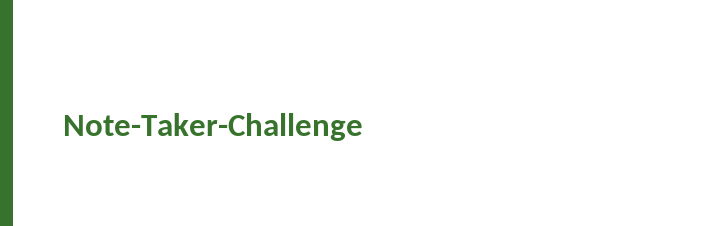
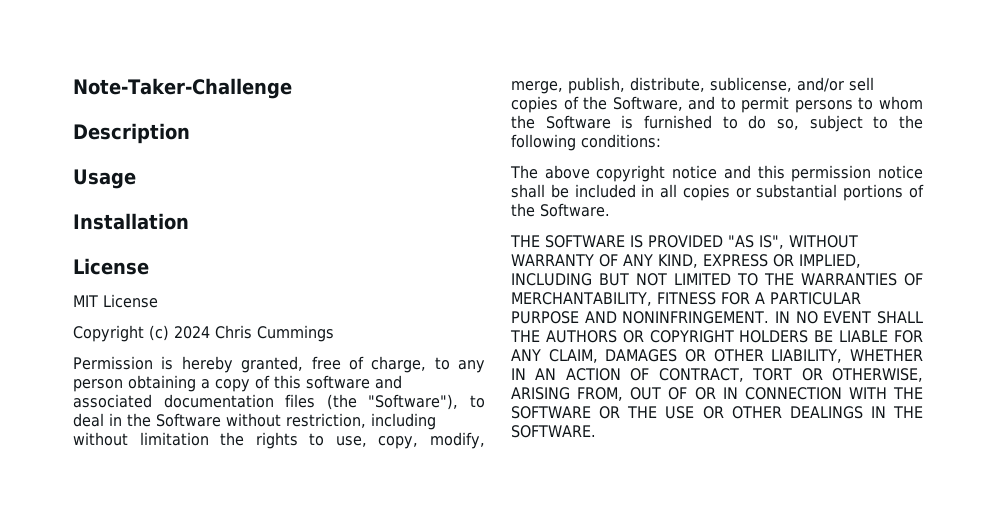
+ Description
+ Usage
+ Installation
+ License
+ MIT License
+ Copyright (c) 2024 Chris Cummings
+ Permission is hereby granted, free of charge, to any person obtaining a copy of this software and associated documentation files (the "Software"), to deal in the Software without restriction, including without limitation the rights to use, copy, modify, merge, publish, distribute, sublicense, and/or sell copies of the Software, and to permit persons to whom the Software is furnished to do so, subject to the following conditions:
+ The above copyright notice and this permission notice shall be included in all copies or substantial portions of the Software.
+ THE SOFTWARE IS PROVIDED "AS IS", WITHOUT WARRANTY OF ANY KIND, EXPRESS OR IMPLIED, INCLUDING BUT NOT LIMITED TO THE WARRANTIES OF MERCHANTABILITY, FITNESS FOR A PARTICULAR PURPOSE AND NONINFRINGEMENT. IN NO EVENT SHALL THE AUTHORS OR COPYRIGHT HOLDERS BE LIABLE FOR ANY CLAIM, DAMAGES OR OTHER LIABILITY, WHETHER IN AN ACTION OF CONTRACT, TORT OR OTHERWISE, ARISING FROM, OUT OF OR IN CONNECTION WITH THE SOFTWARE OR THE USE OR OTHER DEALINGS IN THE SOFTWARE.

